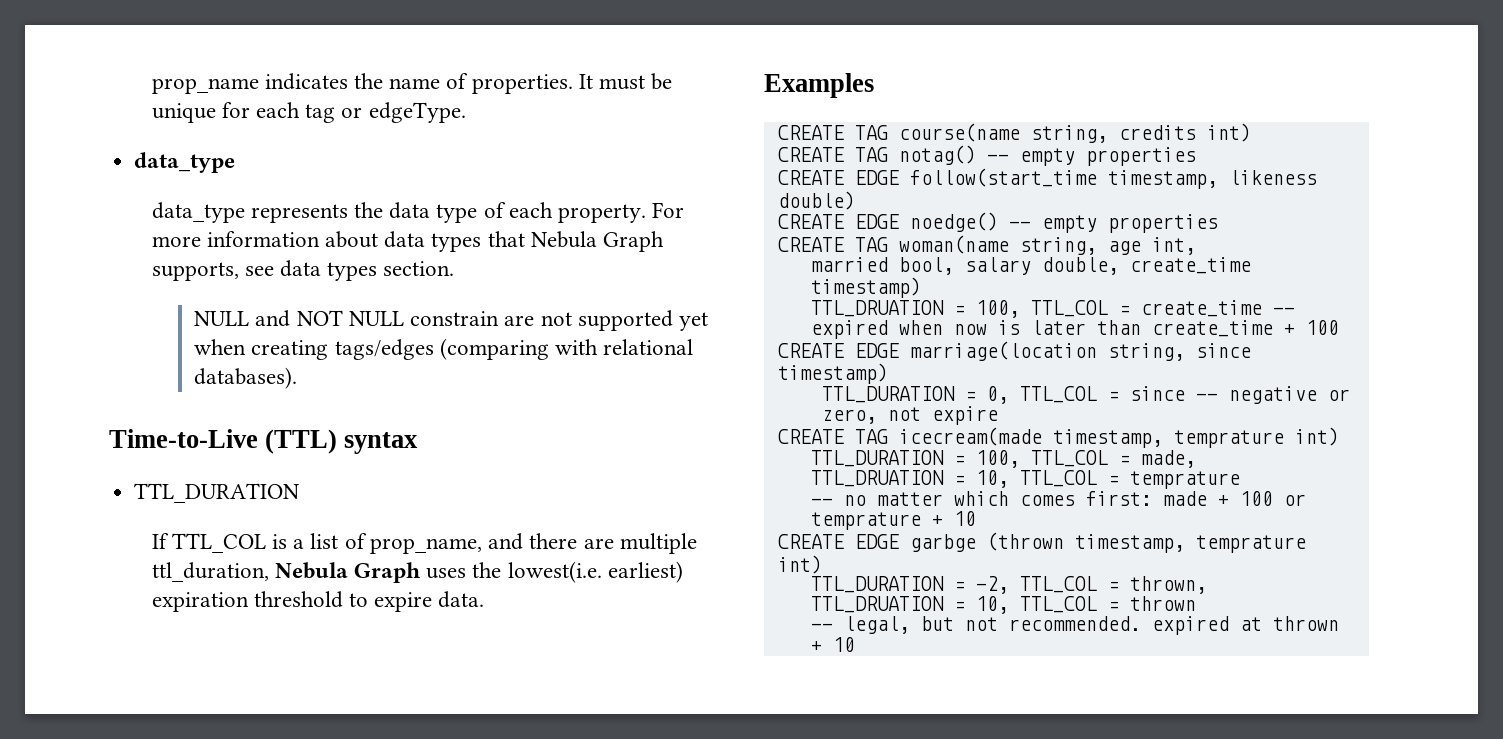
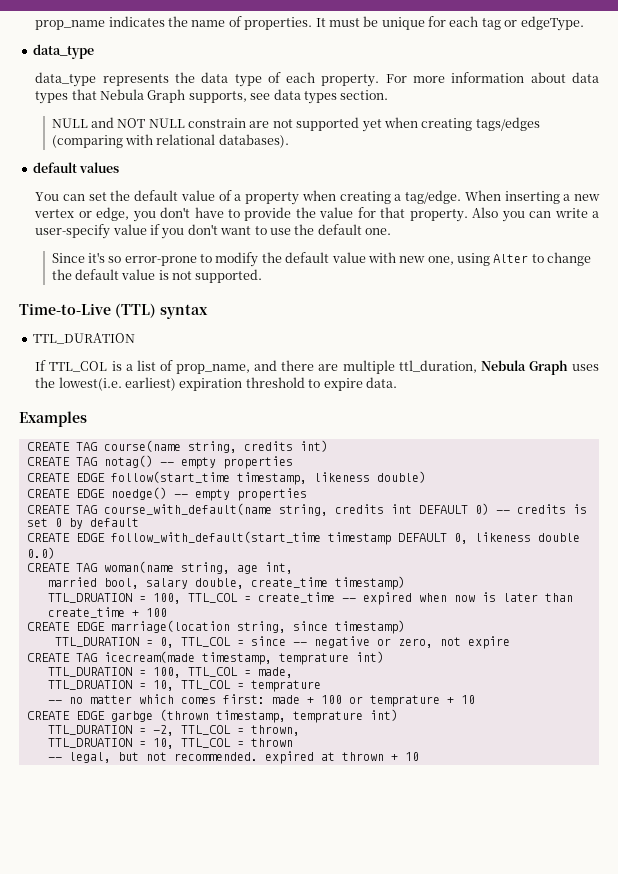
+ default values
+ You can set the default value of a property when creating a tag/edge. When inserting a new vertex or edge, you don't have to provide the value for that property. Also you can write a user-specify value if you don't want to use the default one.
+ Since it's so error-prone to modify the default value with new one, using Alter to change the default value is not supported.
+ CREATE TAG course_with_default(name string, credits int DEFAULT 0) -- credits is set 0 by default
+ CREATE EDGE follow_with_default(start_time timestamp DEFAULT 0, likeness double 0.0)

